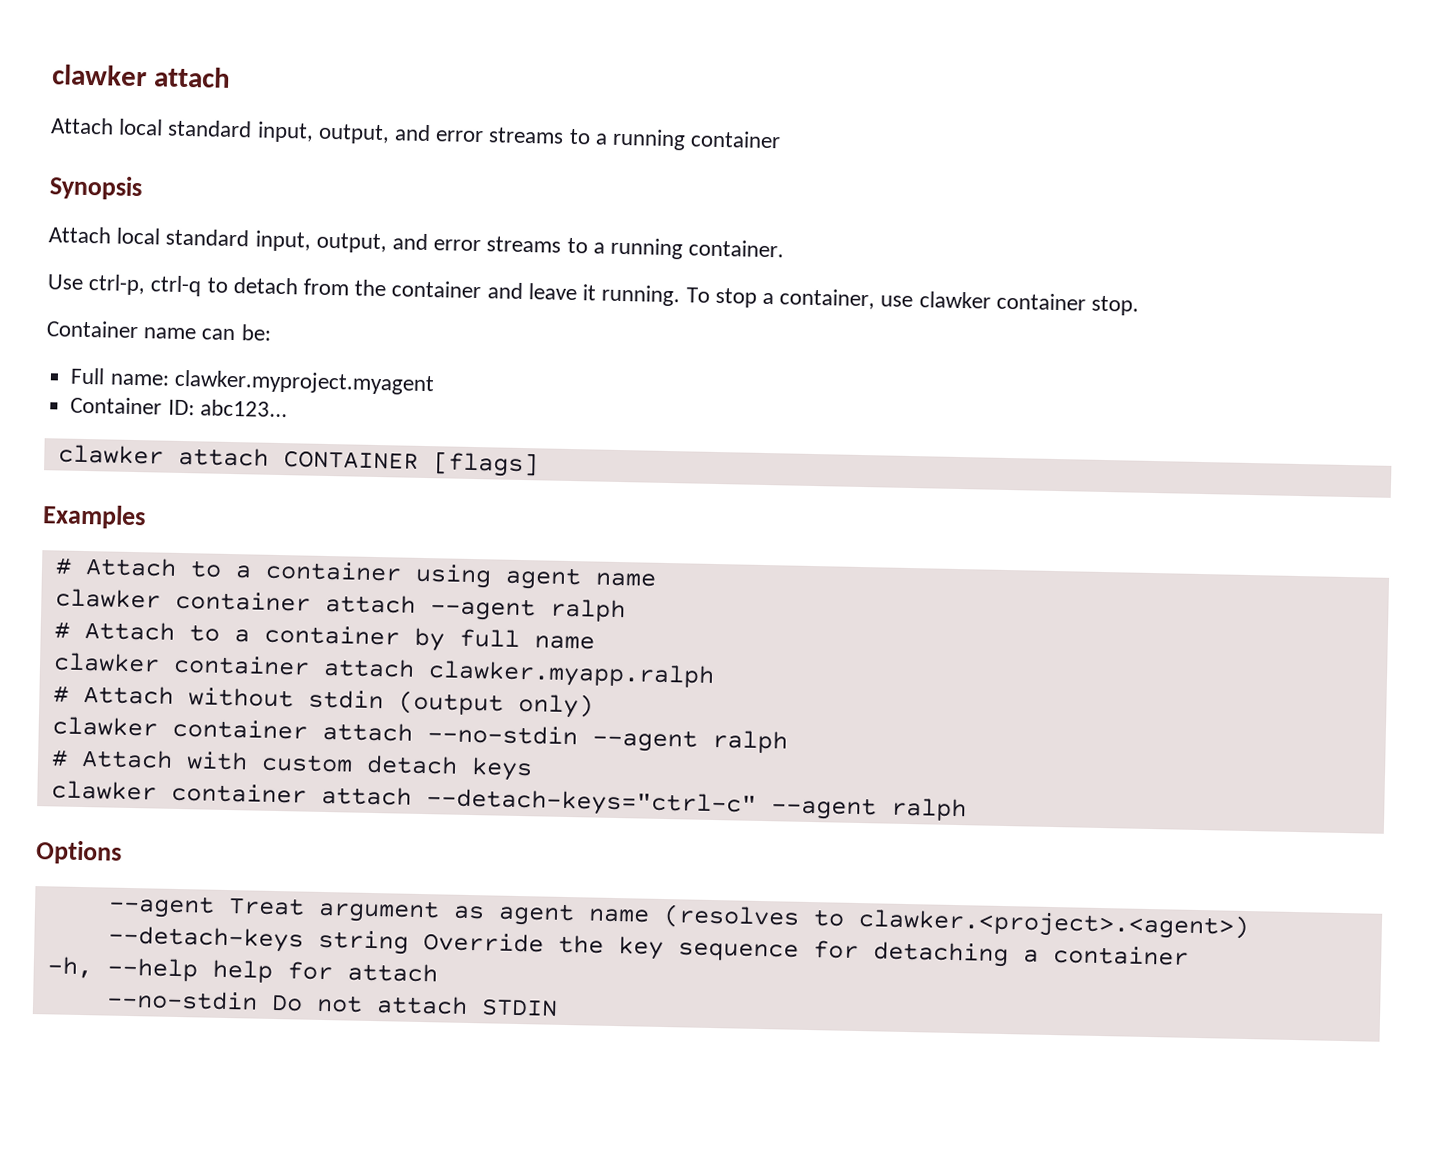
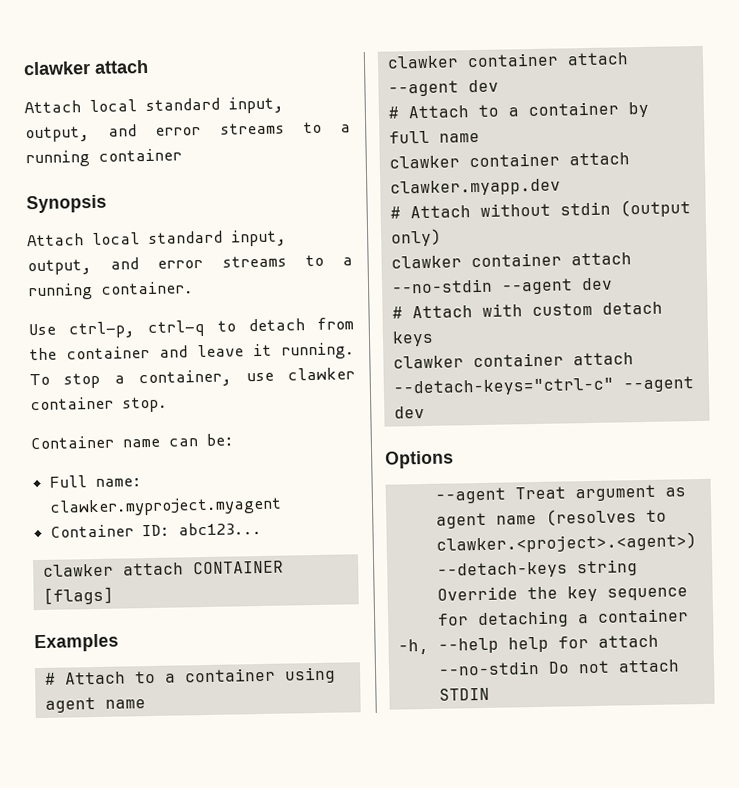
- clawker container attach --agent ralph
+ clawker container attach --agent dev
- clawker container attach clawker.myapp.ralph
+ clawker container attach clawker.myapp.dev
- clawker container attach --no-stdin --agent ralph
+ clawker container attach --no-stdin --agent dev
- clawker container attach --detach-keys="ctrl-c" --agent ralph
+ clawker container attach --detach-keys="ctrl-c" --agent dev

